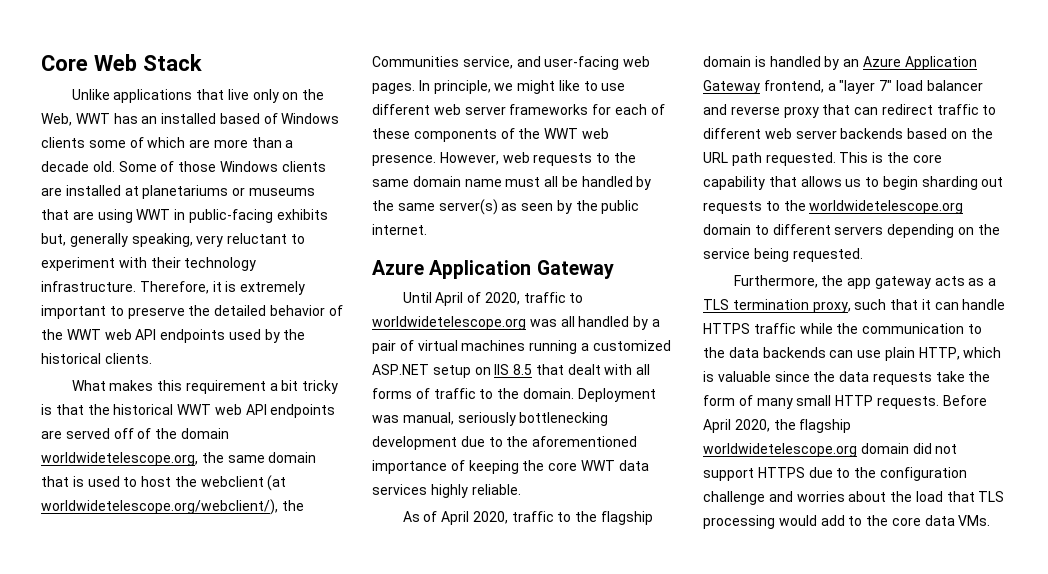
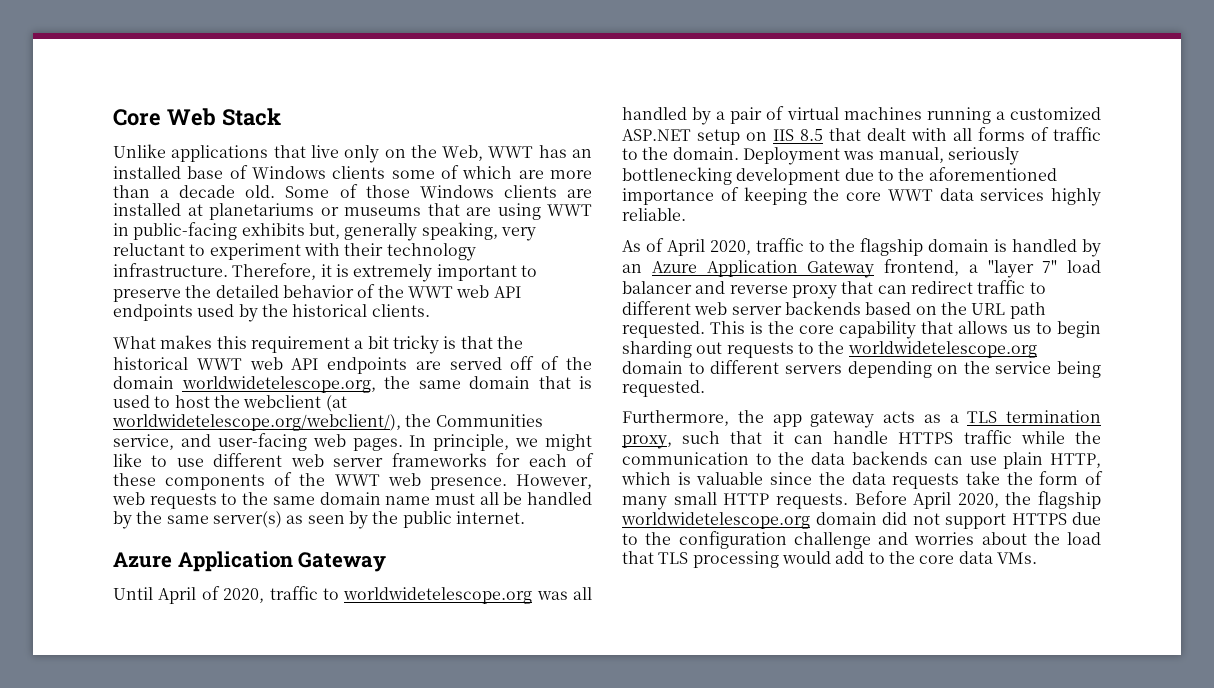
- Unlike applications that live only on the Web, WWT has an installed based of Windows clients some of which are more than a decade old.
+ Unlike applications that live only on the Web, WWT has an installed base of Windows clients some of which are more than a decade old.

